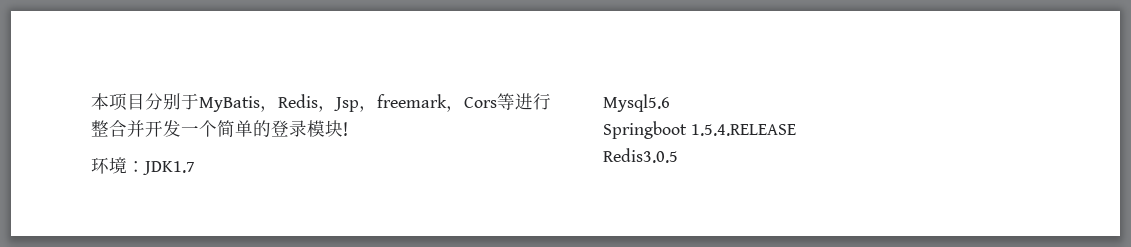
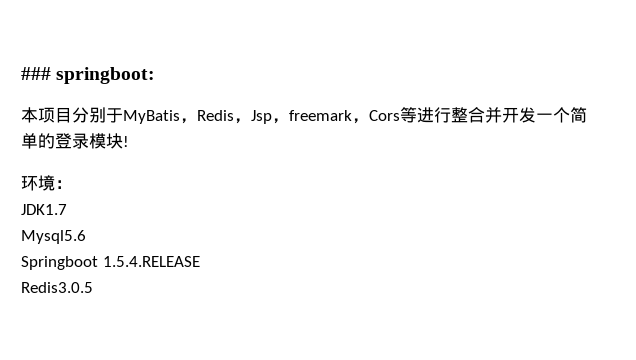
+ ### springboot:
- 环境：JDK1.7
+ 环境：
+ JDK1.7

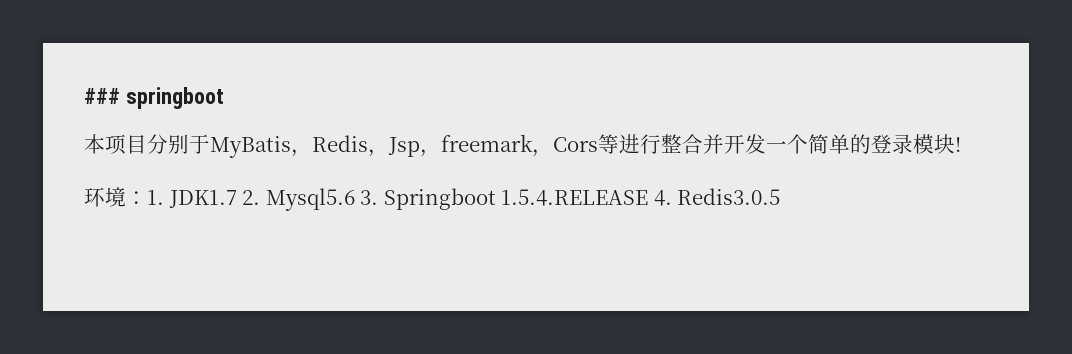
- ### springboot:
+ ### springboot
- 环境：
- JDK1.7
- Mysql5.6
- Springboot 1.5.4.RELEASE
- Redis3.0.5
+ 环境：1. JDK1.7 2. Mysql5.6 3. Springboot 1.5.4.RELEASE 4. Redis3.0.5

